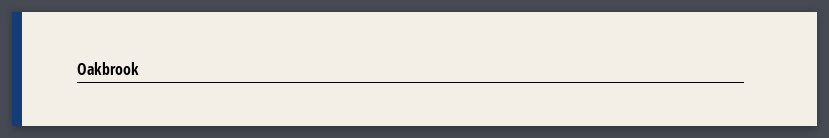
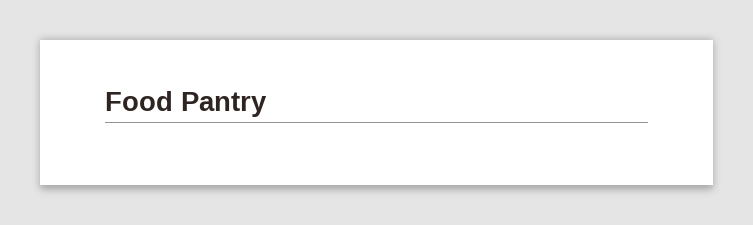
- Oakbrook
+ Food Pantry

